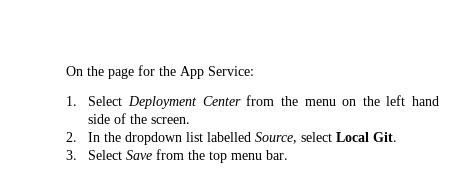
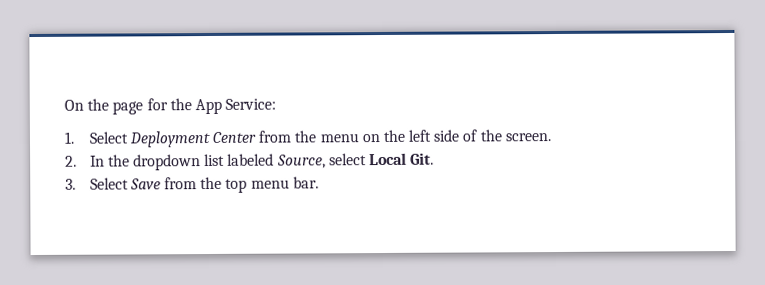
- 1. Select Deployment Center from the menu on the left hand side of the screen.
+ 1. Select Deployment Center from the menu on the left side of the screen.
- 2. In the dropdown list labelled Source, select Local Git.
+ 2. In the dropdown list labeled Source, select Local Git.

